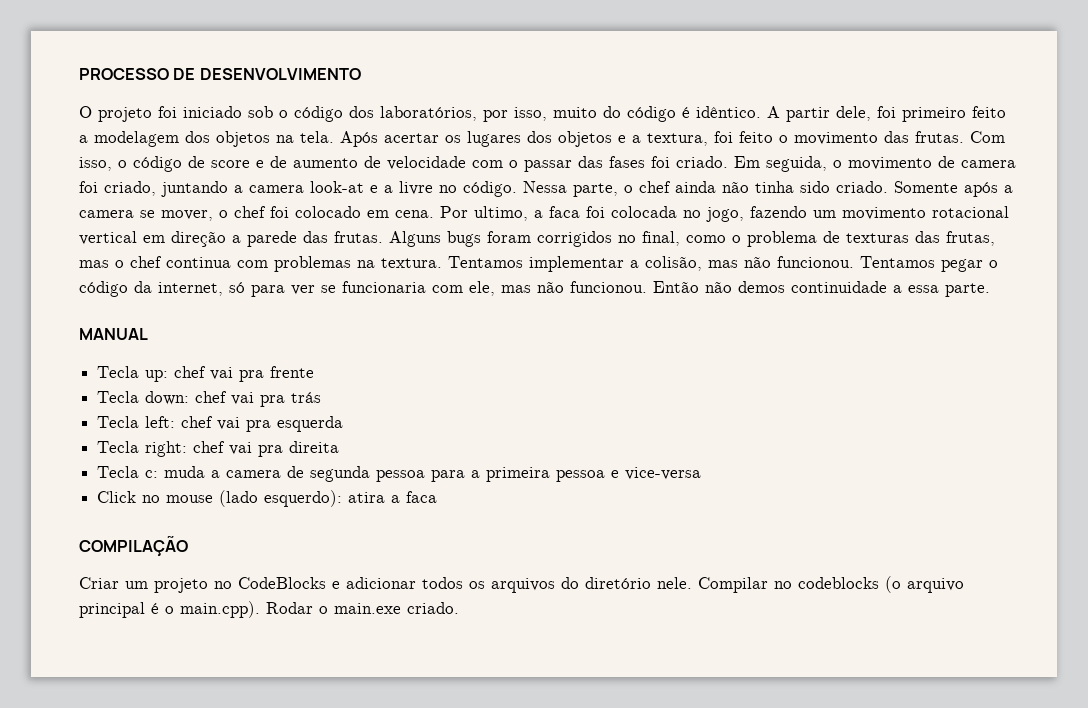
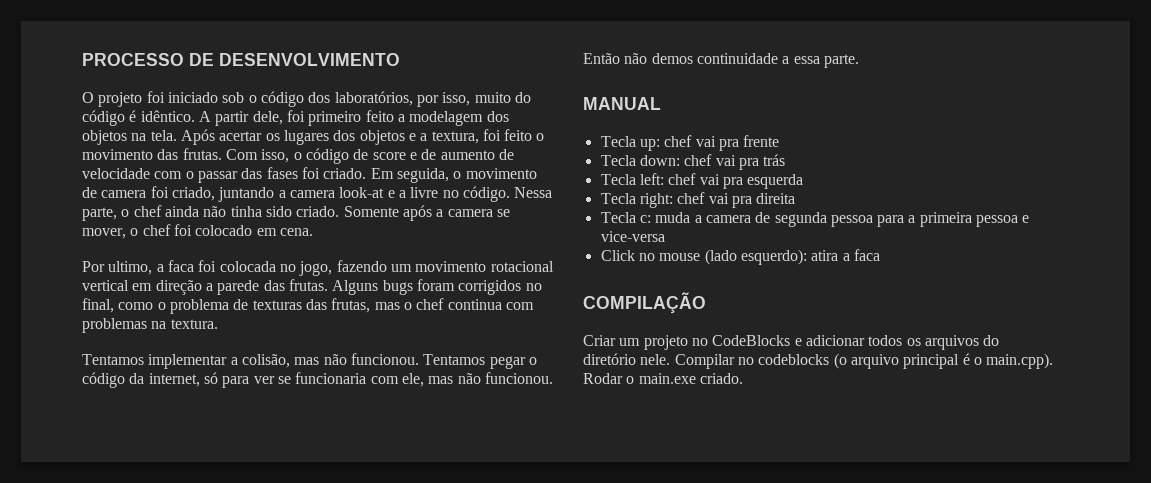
- Somente após a camera se mover, o chef foi colocado em cena. Por ultimo, a faca foi colocada no jogo, fazendo um movimento rotacional vertical em direção a parede das frutas.
+ Somente após a camera se mover, o chef foi colocado em cena.
+ Por ultimo, a faca foi colocada no jogo, fazendo um movimento rotacional vertical em direção a parede das frutas.
- Alguns bugs foram corrigidos no final, como o problema de texturas das frutas, mas o chef continua com problemas na textura. Tentamos implementar a colisão, mas não funcionou.
+ Alguns bugs foram corrigidos no final, como o problema de texturas das frutas, mas o chef continua com problemas na textura.
+ Tentamos implementar a colisão, mas não funcionou.

